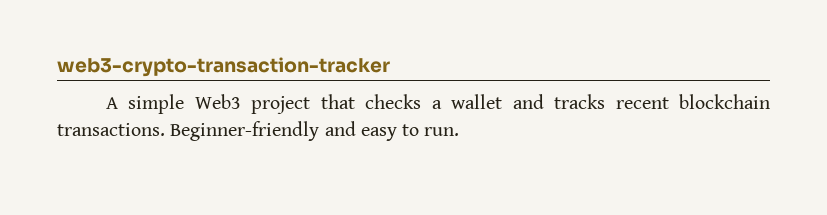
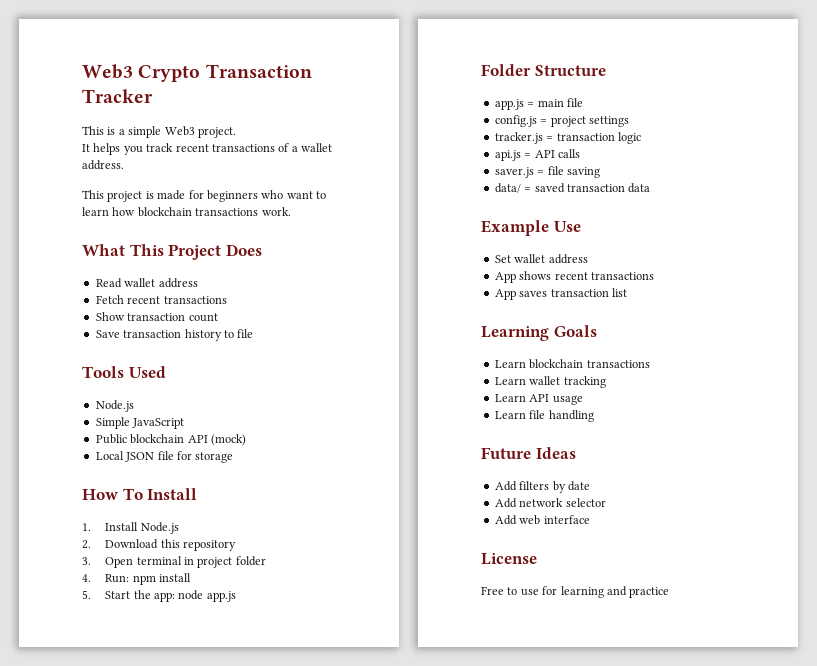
- web3-crypto-transaction-tracker
- A simple Web3 project that checks a wallet and tracks recent blockchain transactions. Beginner-friendly and easy to run.
+ Web3 Crypto Transaction Tracker
+ This is a simple Web3 project.
+ It helps you track recent transactions of a wallet address.
+ This project is made for beginners who want to learn how blockchain transactions work.
+ What This Project Does
+ Read wallet address
+ Fetch recent transactions
+ Show transaction count
+ Save transaction history to file
+ Tools Used
+ Node.js
+ Simple JavaScript
+ Public blockchain API (mock)
+ Local JSON file for storage
+ How To Install
+ 1. Install Node.js
+ 2. Download this repository
+ 3. Open terminal in project folder
+ 4. Run: npm install
+ 5. Start the app: node app.js
+ Folder Structure
+ app.js = main file
+ config.js = project settings
+ tracker.js = transaction logic
+ api.js = API calls
+ saver.js = file saving
+ data/ = saved transaction data
+ Example Use
+ Set wallet address
+ App shows recent transactions
+ App saves transaction list
+ Learning Goals
+ Learn blockchain transactions
+ Learn wallet tracking
+ Learn API usage
+ Learn file handling
+ Future Ideas
+ Add filters by date
+ Add network selector
+ Add web interface
+ License
+ Free to use for learning and practice

